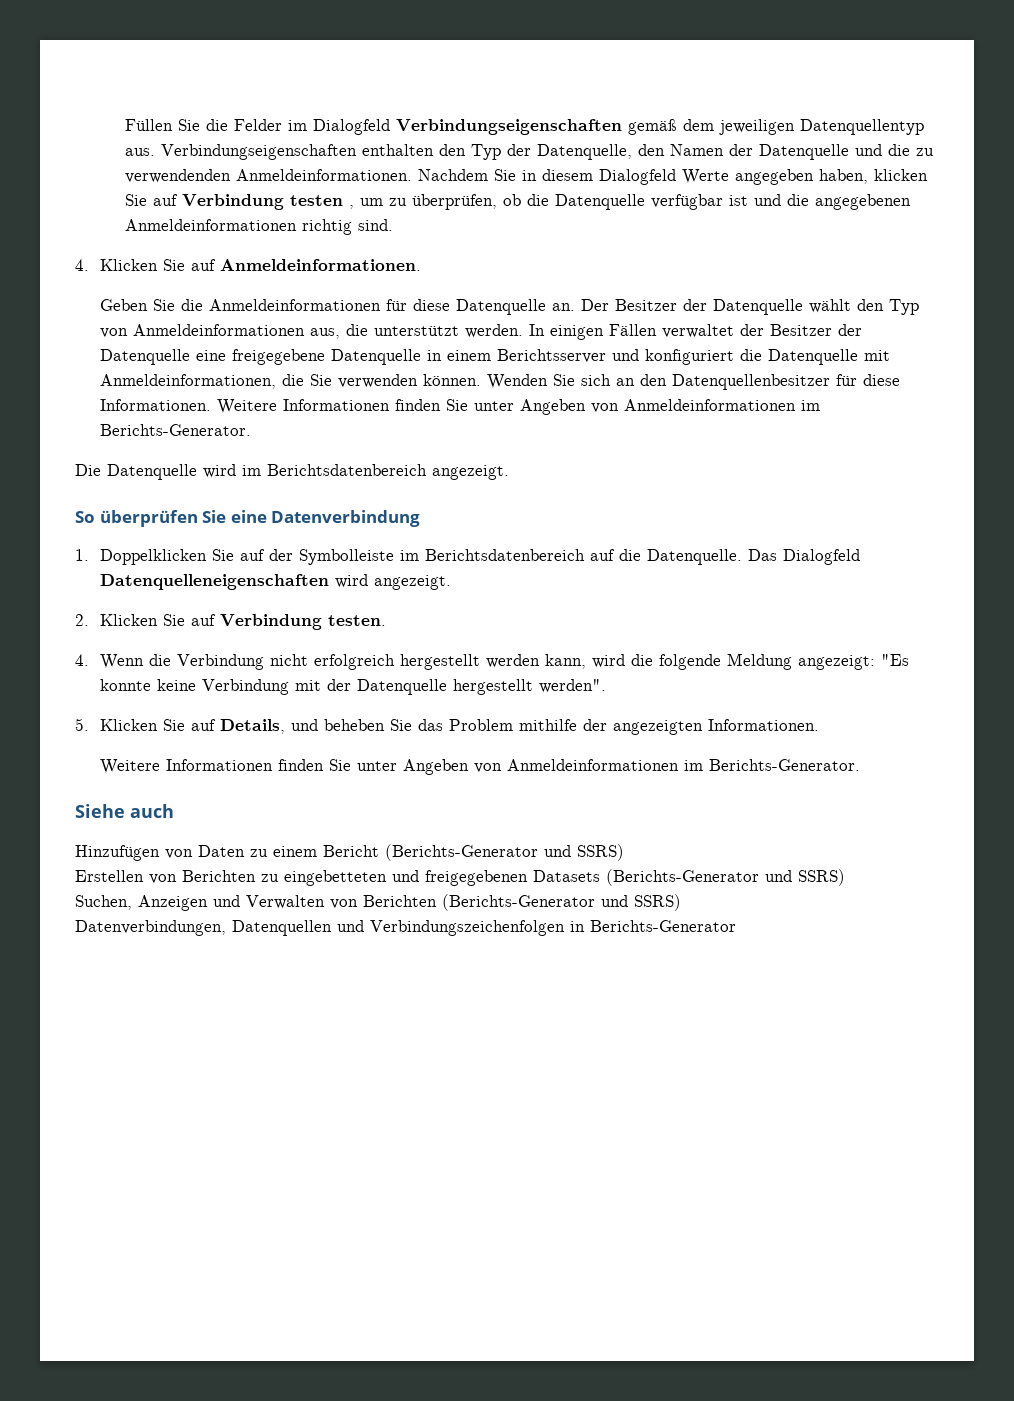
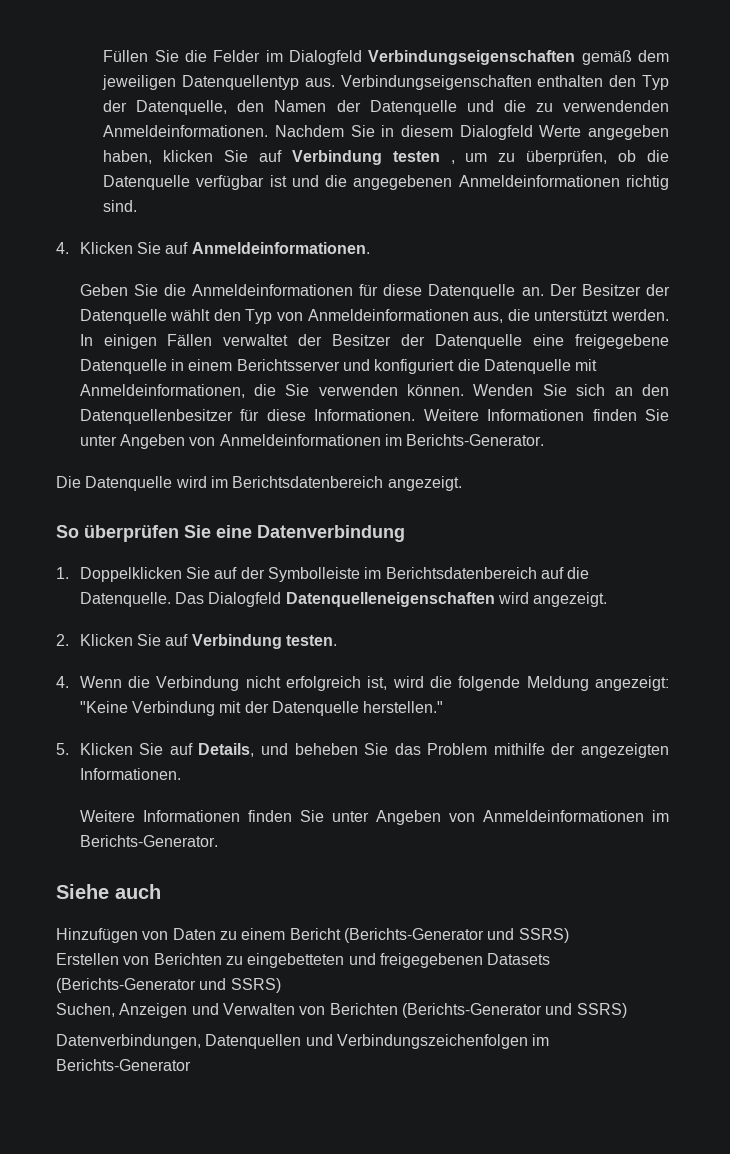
- 4. Wenn die Verbindung nicht erfolgreich hergestellt werden kann, wird die folgende Meldung angezeigt: "Es konnte keine Verbindung mit der Datenquelle hergestellt werden".
+ 4. Wenn die Verbindung nicht erfolgreich ist, wird die folgende Meldung angezeigt: "Keine Verbindung mit der Datenquelle herstellen."
- Datenverbindungen, Datenquellen und Verbindungszeichenfolgen in Berichts-Generator
+ Datenverbindungen, Datenquellen und Verbindungszeichenfolgen im Berichts-Generator

